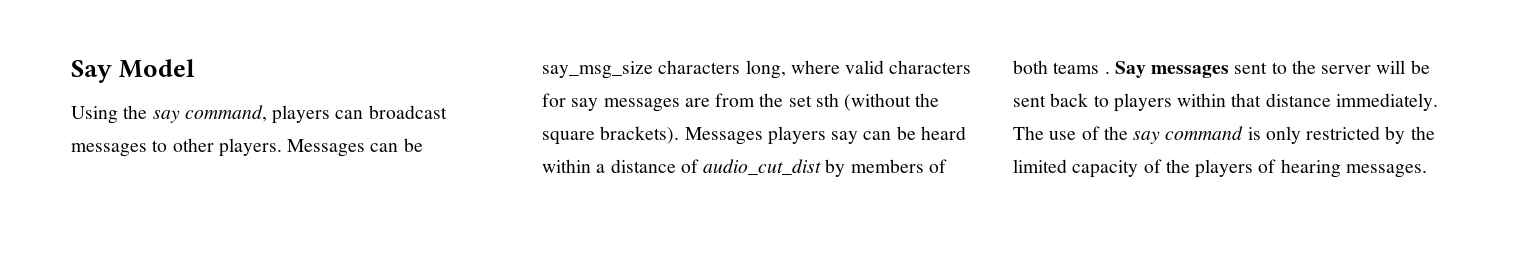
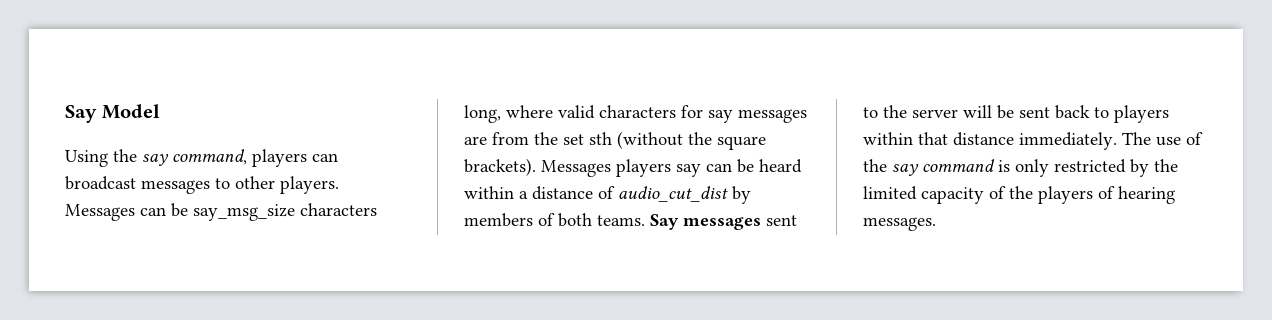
- Messages players say can be heard within a distance of audio_cut_dist by members of both teams .
+ Messages players say can be heard within a distance of audio_cut_dist by members of both teams.

